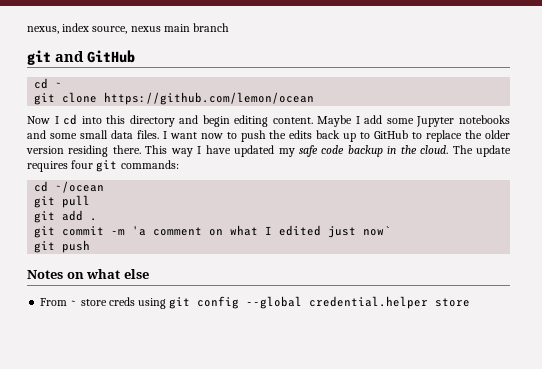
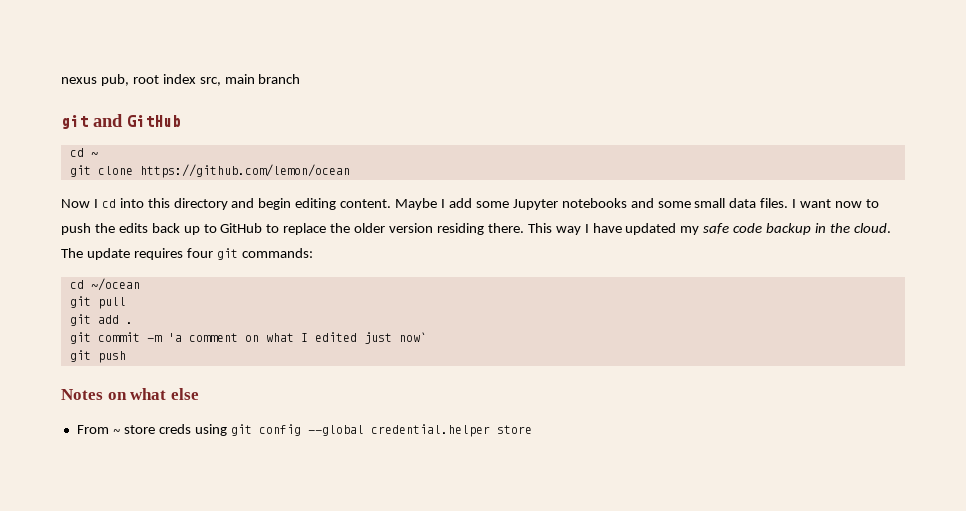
- nexus, index source, nexus main branch
+ nexus pub, root index src, main branch

